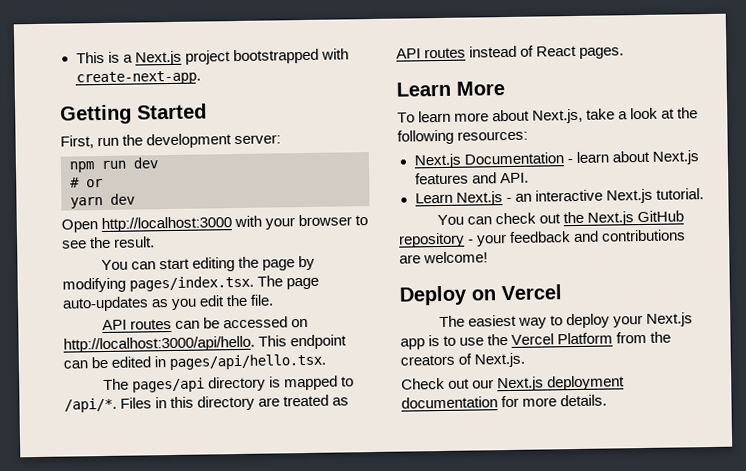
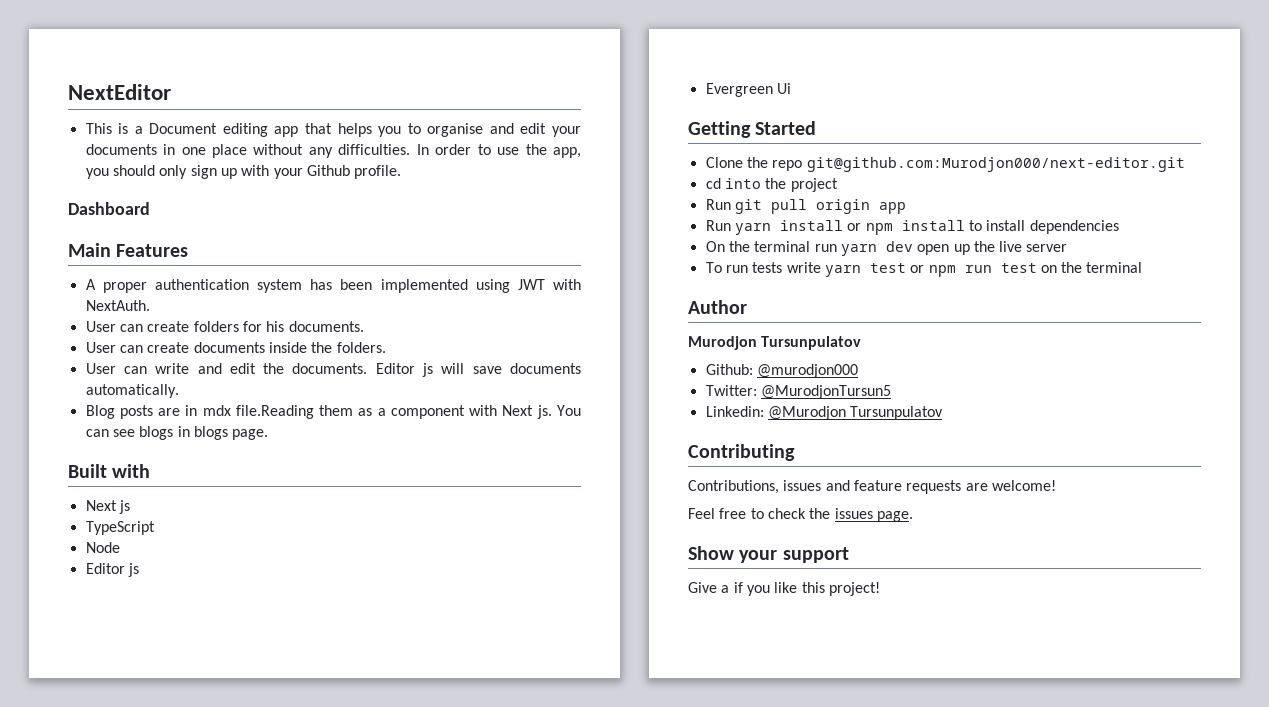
+ NextEditor
- This is a Next.js project bootstrapped with create-next-app.
+ This is a Document editing app that helps you to organise and edit your documents in one place without any difficulties. In order to use the app, you should only sign up with your Github profile.
+ Dashboard
+ Main Features
+ A proper authentication system has been implemented using JWT with NextAuth.
+ User can create folders for his documents.
+ User can create documents inside the folders.
+ User can write and edit the documents. Editor js will save documents automatically.
+ Blog posts are in mdx file.Reading them as a component with Next js. You can see blogs in blogs page.
+ Built with
+ Next js
+ TypeScript
+ Node
+ Editor js
+ Evergreen Ui
  Getting Started
- First, run the development server:
- npm run dev
- # or
- yarn dev
- Open http://localhost:3000 with your browser to see the result.
- You can start editing the page by modifying pages/index.tsx. The page auto-updates as you edit the file.
- API routes can be accessed on http://localhost:3000/api/hello. This endpoint can be edited in pages/api/hello.tsx.
- The pages/api directory is mapped to /api/*. Files in this directory are treated as API routes instead of React pages.
- Learn More
- To learn more about Next.js, take a look at the following resources:
- Next.js Documentation - learn about Next.js features and API.
- Learn Next.js - an interactive Next.js tutorial.
- You can check out the Next.js GitHub repository - your feedback and contributions are welcome!
- Deploy on Vercel
- The easiest way to deploy your Next.js app is to use the Vercel Platform from the creators of Next.js.
- Check out our Next.js deployment documentation for more details.
+ Clone the repo git@github.com:Murodjon000/next-editor.git
+ cd into the project
+ Run git pull origin app
+ Run yarn install or npm install to install dependencies
+ On the terminal run yarn dev open up the live server
+ To run tests write yarn test or npm run test on the terminal
+ Author
+ Murodjon Tursunpulatov
+ Github: @murodjon000
+ Twitter: @MurodjonTursun5
+ Linkedin: @Murodjon Tursunpulatov
+ Contributing
+ Contributions, issues and feature requests are welcome!
+ Feel free to check the issues page.
+ Show your support
+ Give a if you like this project!

